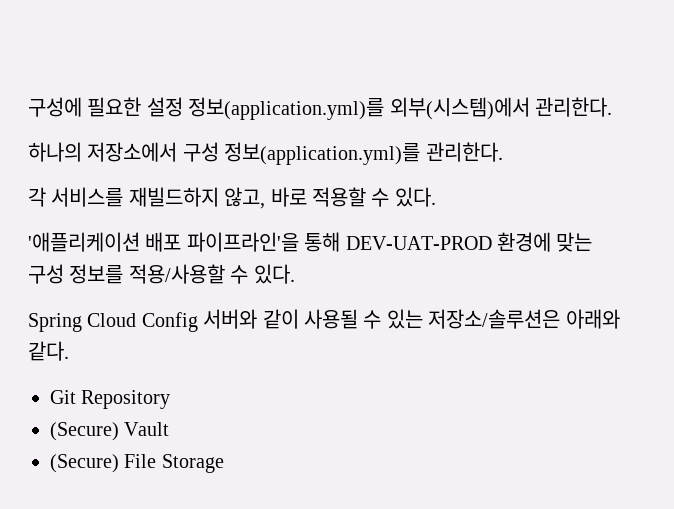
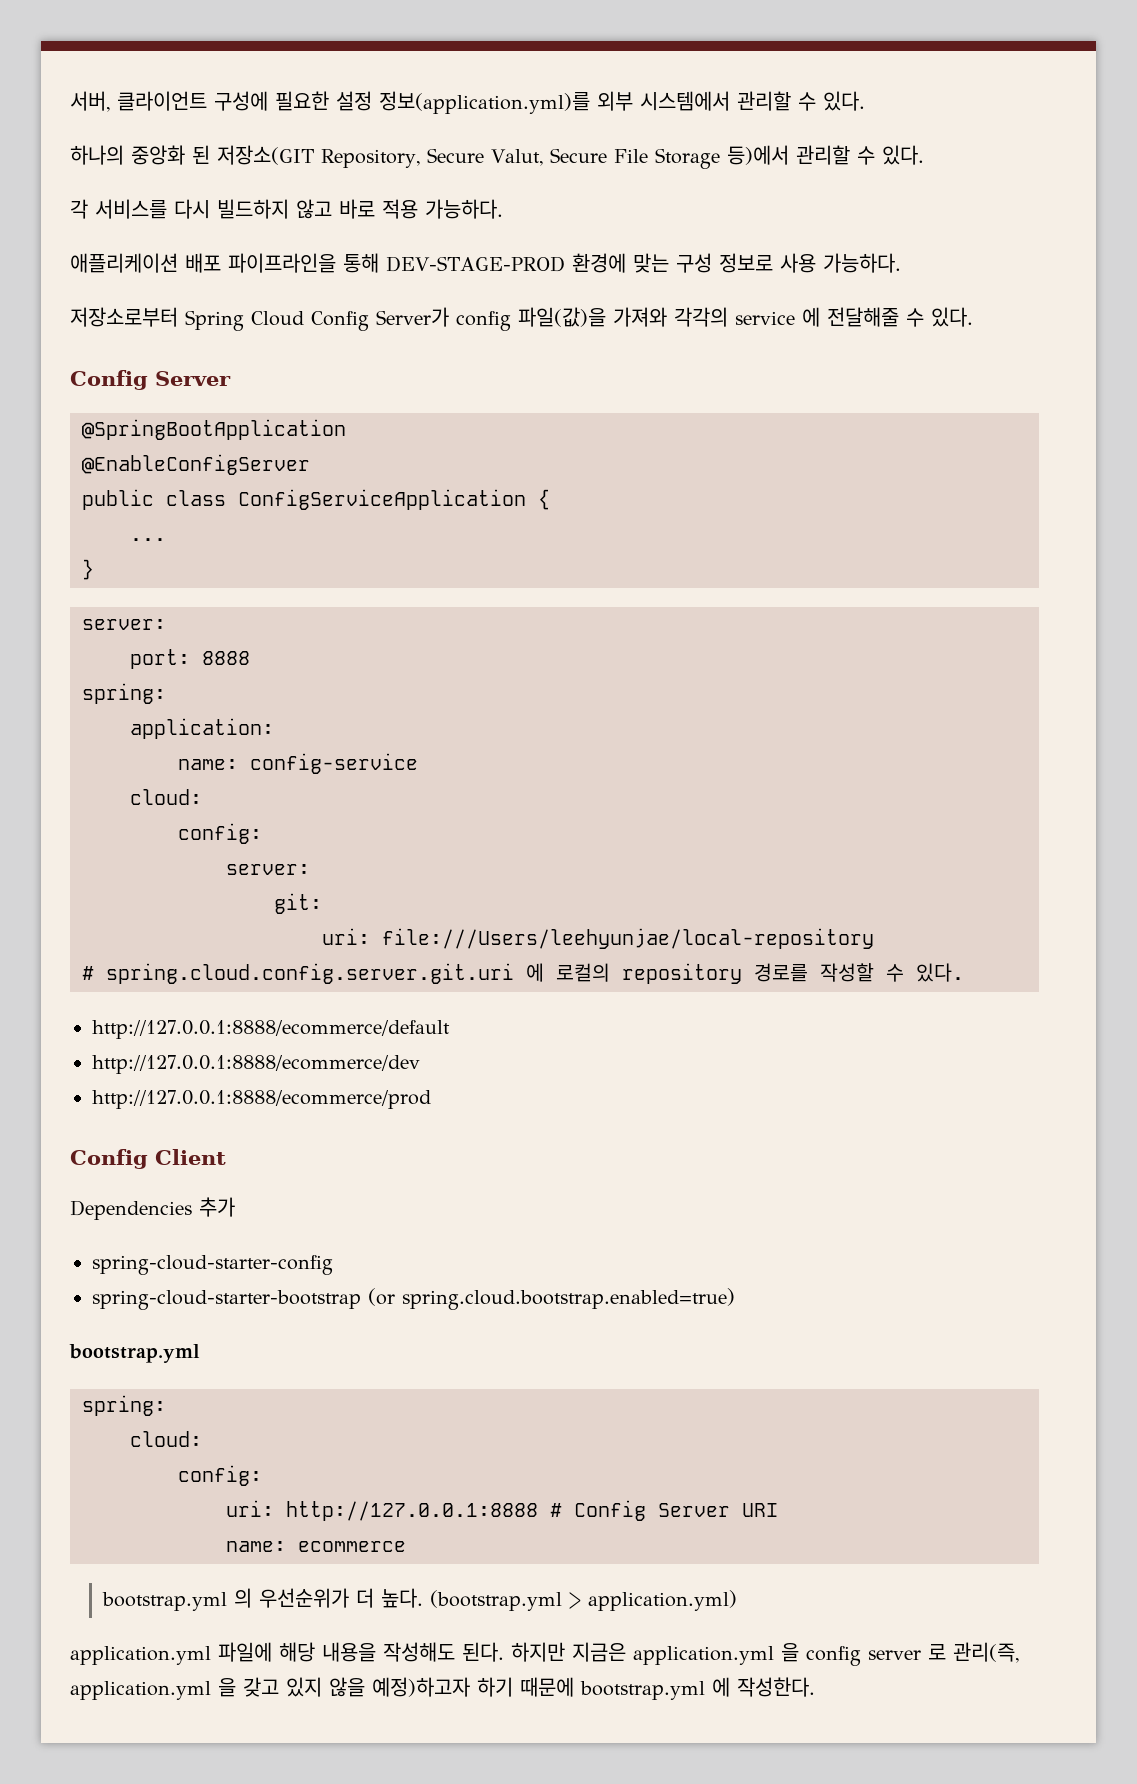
- 구성에 필요한 설정 정보(application.yml)를 외부(시스템)에서 관리한다.
- 하나의 저장소에서 구성 정보(application.yml)를 관리한다.
- 각 서비스를 재빌드하지 않고, 바로 적용할 수 있다.
- '애플리케이션 배포 파이프라인'을 통해 DEV-UAT-PROD 환경에 맞는 구성 정보를 적용/사용할 수 있다.
- Spring Cloud Config 서버와 같이 사용될 수 있는 저장소/솔루션은 아래와 같다.
- Git Repository
- (Secure) Vault
- (Secure) File Storage
+ 서버, 클라이언트 구성에 필요한 설정 정보(application.yml)를 외부 시스템에서 관리할 수 있다.
+ 하나의 중앙화 된 저장소(GIT Repository, Secure Valut, Secure File Storage 등)에서 관리할 수 있다.
+ 각 서비스를 다시 빌드하지 않고 바로 적용 가능하다.
+ 애플리케이션 배포 파이프라인을 통해 DEV-STAGE-PROD 환경에 맞는 구성 정보로 사용 가능하다.
+ 저장소로부터 Spring Cloud Config Server가 config 파일(값)을 가져와 각각의 service 에 전달해줄 수 있다.
+ Config Server
+ @SpringBootApplication
+ @EnableConfigServer
+ public class ConfigServiceApplication {
+ ...
+ }
+ server:
+ port: 8888
+ spring:
+ application:
+ name: config-service
+ cloud:
+ config:
+ server:
+ git:
+ uri: file:///Users/leehyunjae/local-repository
+ # spring.cloud.config.server.git.uri 에 로컬의 repository 경로를 작성할 수 있다.
+ http://127.0.0.1:8888/ecommerce/default
+ http://127.0.0.1:8888/ecommerce/dev
+ http://127.0.0.1:8888/ecommerce/prod
+ Config Client
+ Dependencies 추가
+ spring-cloud-starter-config
+ spring-cloud-starter-bootstrap (or spring.cloud.bootstrap.enabled=true)
+ bootstrap.yml
+ spring:
+ cloud:
+ config:
+ uri: http://127.0.0.1:8888 # Config Server URI
+ name: ecommerce
+ bootstrap.yml 의 우선순위가 더 높다. (bootstrap.yml > application.yml)
+ application.yml 파일에 해당 내용을 작성해도 된다. 하지만 지금은 application.yml 을 config server 로 관리(즉, application.yml 을 갖고 있지 않을 예정)하고자 하기 때문에 bootstrap.yml 에 작성한다.

